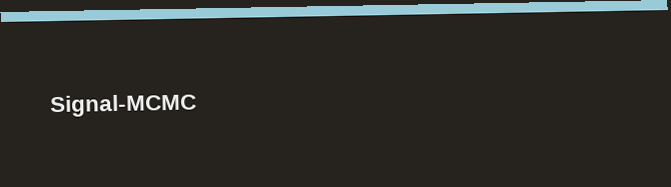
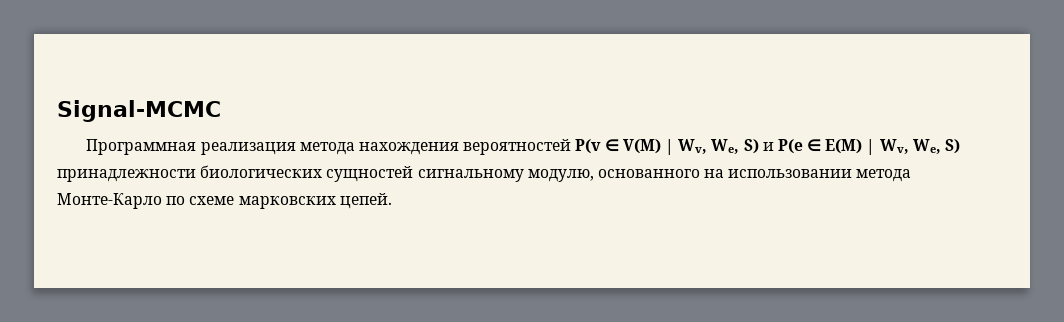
+ Программная реализация метода нахождения вероятностей P(v ∈ V(M) | Wv, We, S) и P(e ∈ E(M) | Wv, We, S) принадлежности биологических сущностей сигнальному модулю, основанного на использовании метода Монте-Карло по схеме марковских цепей.

